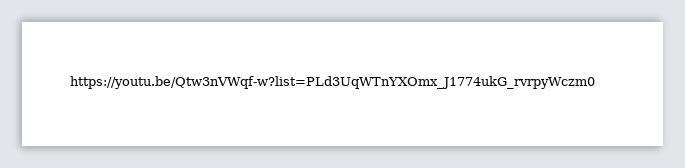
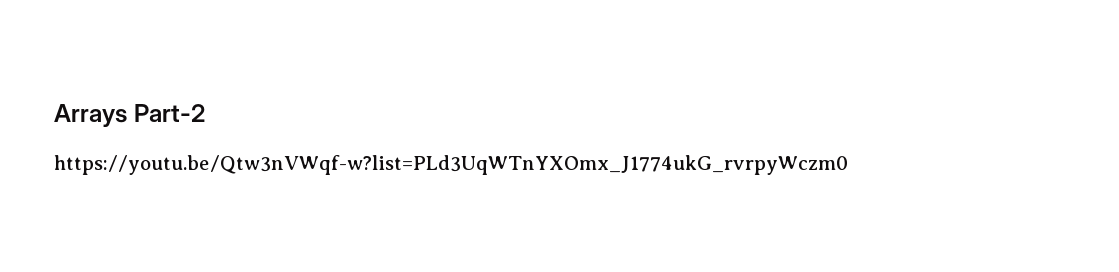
+ Arrays Part-2

